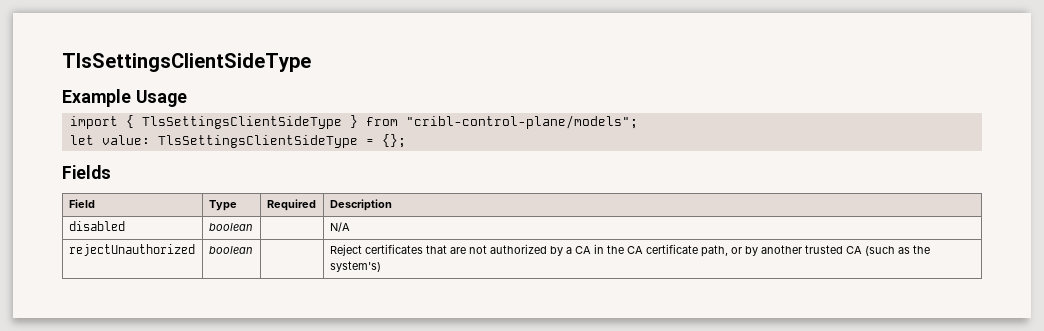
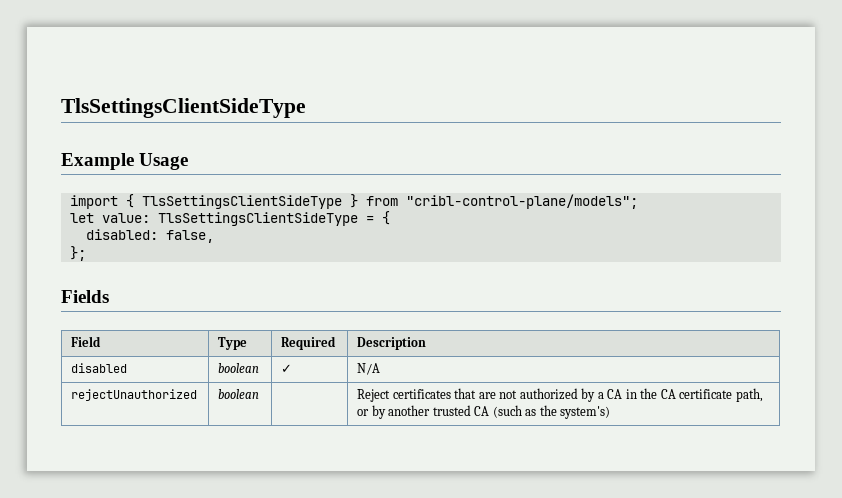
- let value: TlsSettingsClientSideType = {};
+ let value: TlsSettingsClientSideType = {
+ disabled: false,
+ };
- disabled | boolean | | N/A
+ disabled | boolean | ✓ | N/A

